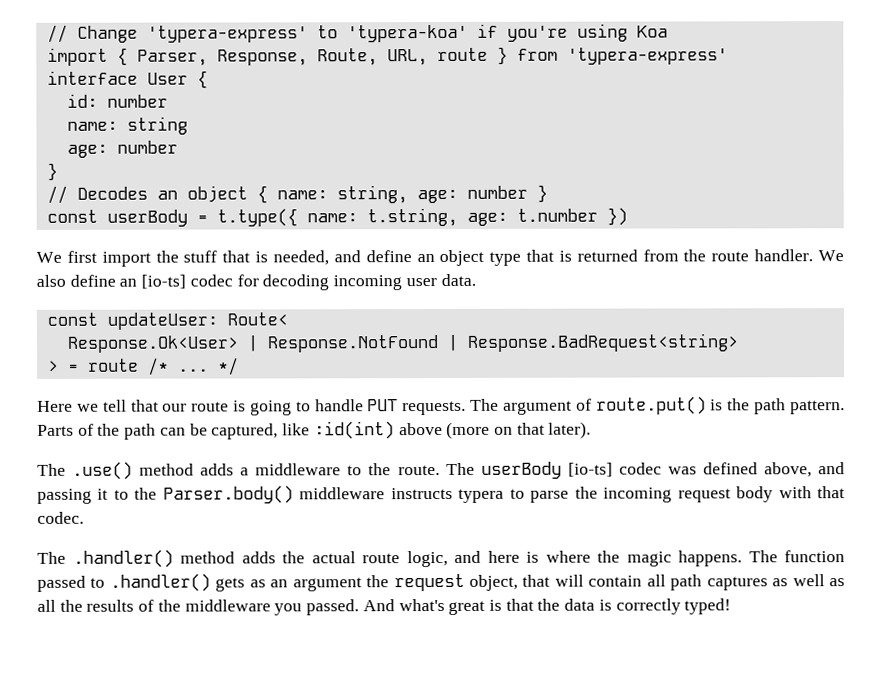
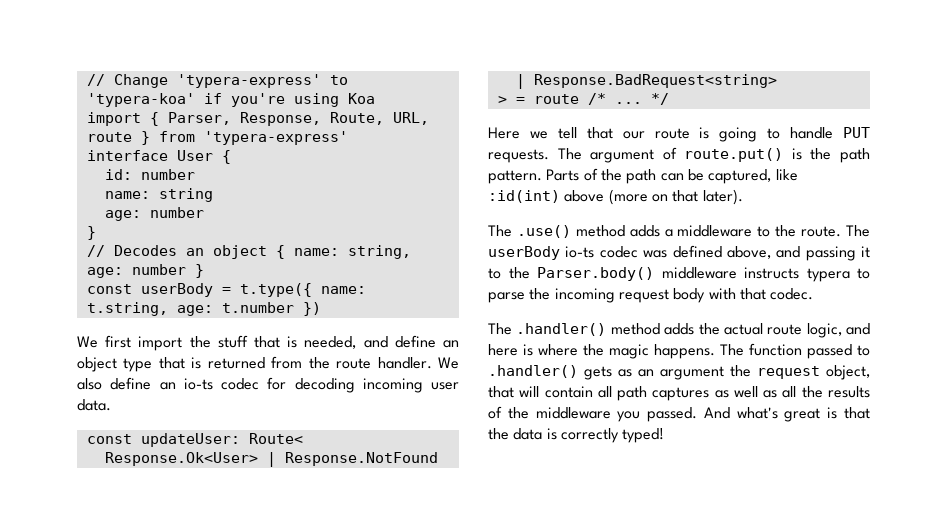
- We also define an [io-ts] codec for decoding incoming user data.
+ We also define an io-ts codec for decoding incoming user data.
- The userBody [io-ts] codec was defined above, and passing it to the Parser.body() middleware instructs typera to parse the incoming request body with that codec.
+ The userBody io-ts codec was defined above, and passing it to the Parser.body() middleware instructs typera to parse the incoming request body with that codec.

